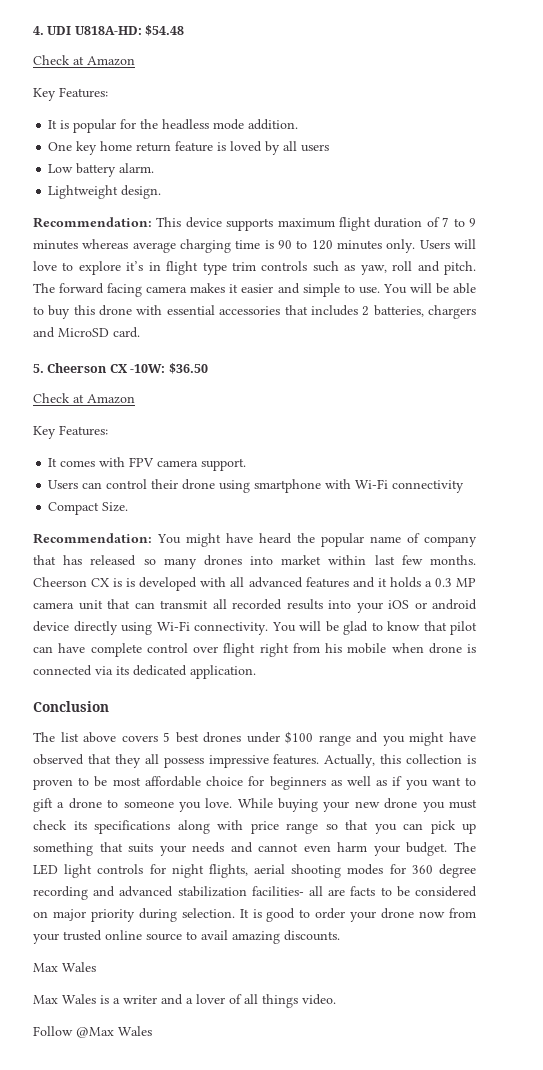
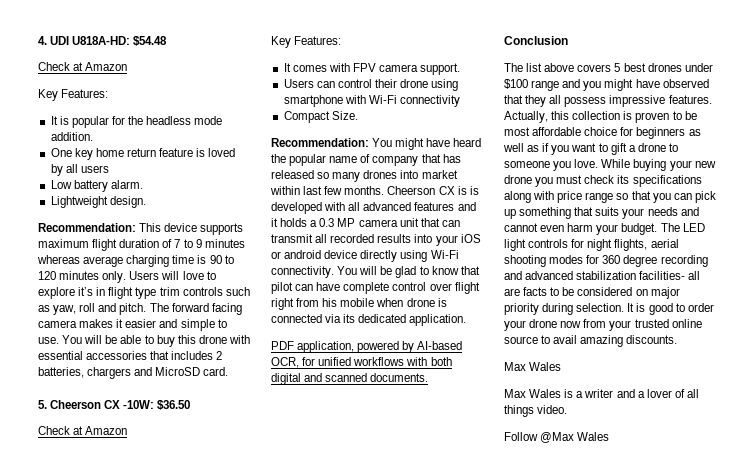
+ PDF application, powered by AI-based OCR, for unified workflows with both digital and scanned documents.

